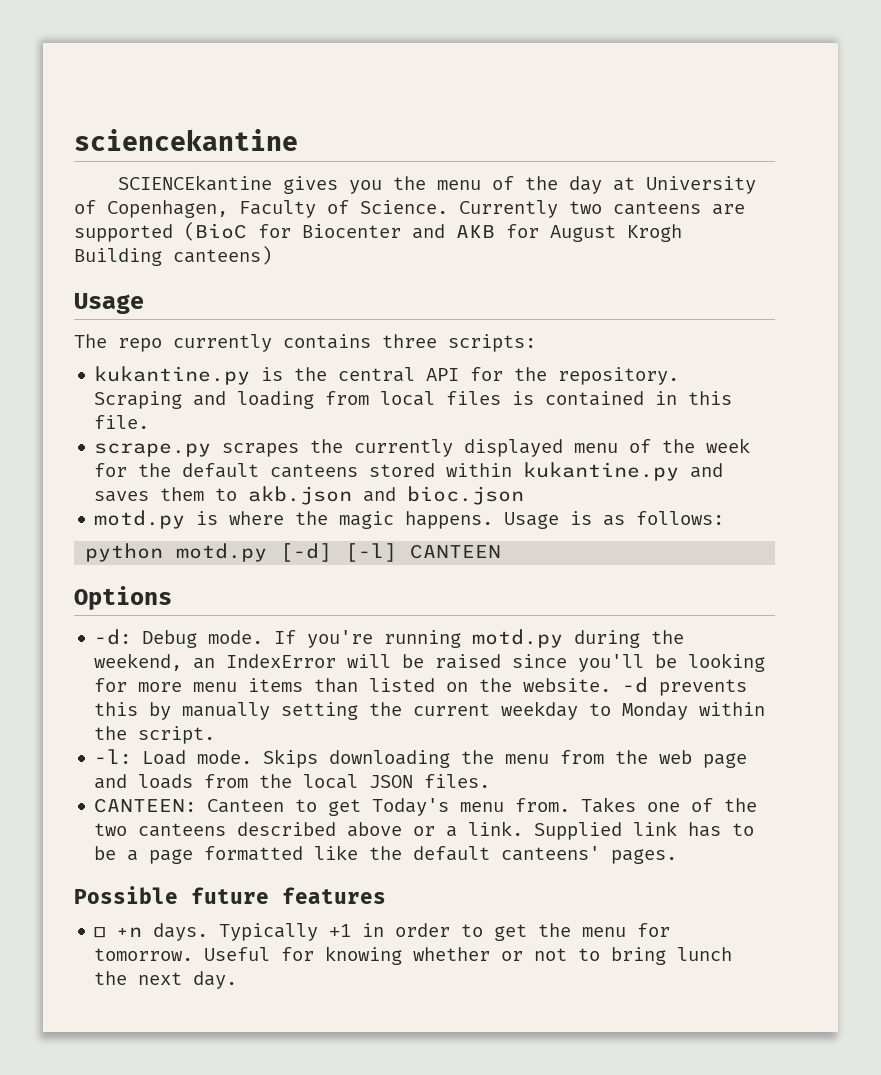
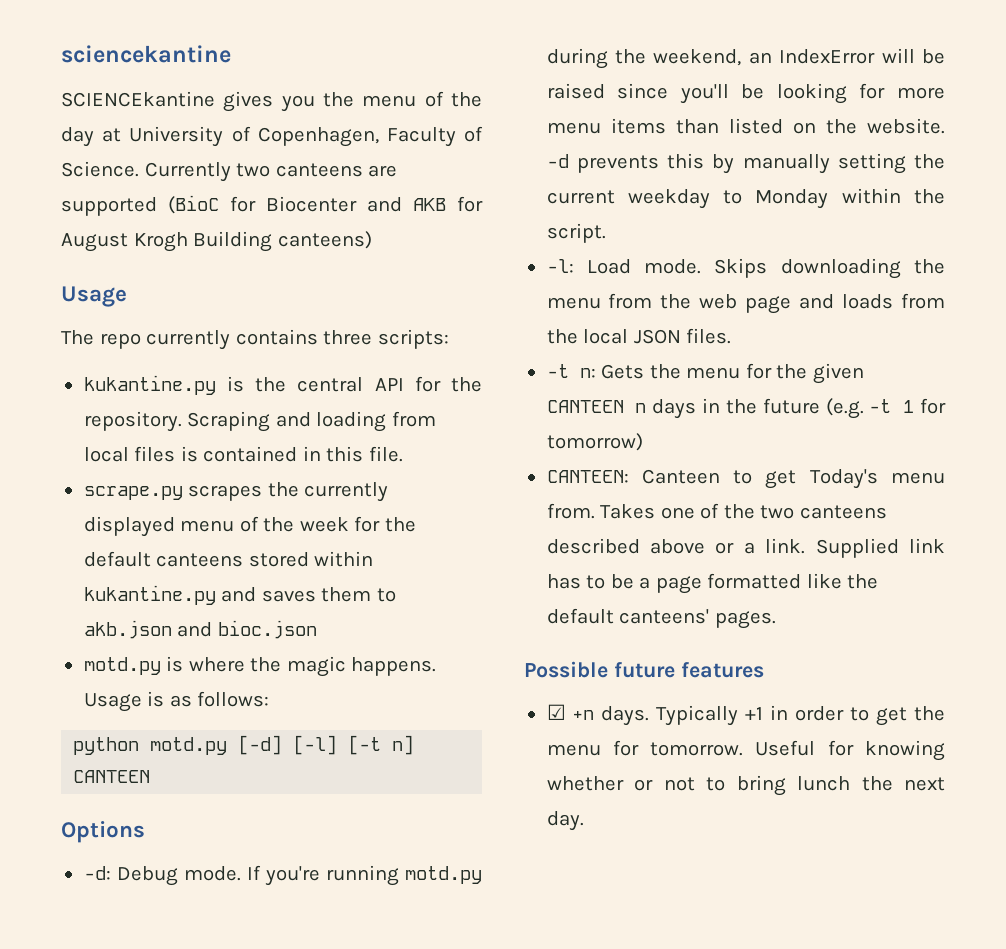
- python motd.py [-d] [-l] CANTEEN
+ python motd.py [-d] [-l] [-t n] CANTEEN
+ -t n: Gets the menu for the given CANTEEN n days in the future (e.g. -t 1 for tomorrow)
- ☐ +n days.
+ ☑ +n days.

